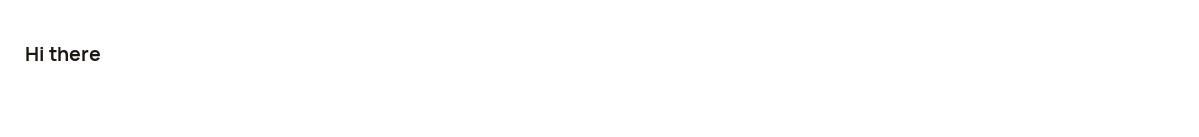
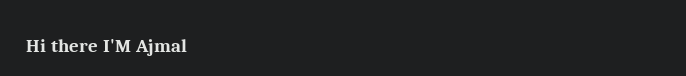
- Hi there
+ Hi there I'M Ajmal

